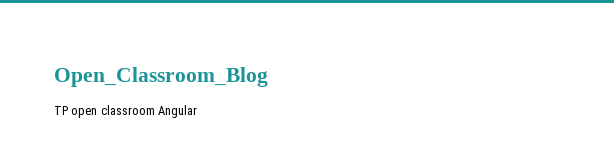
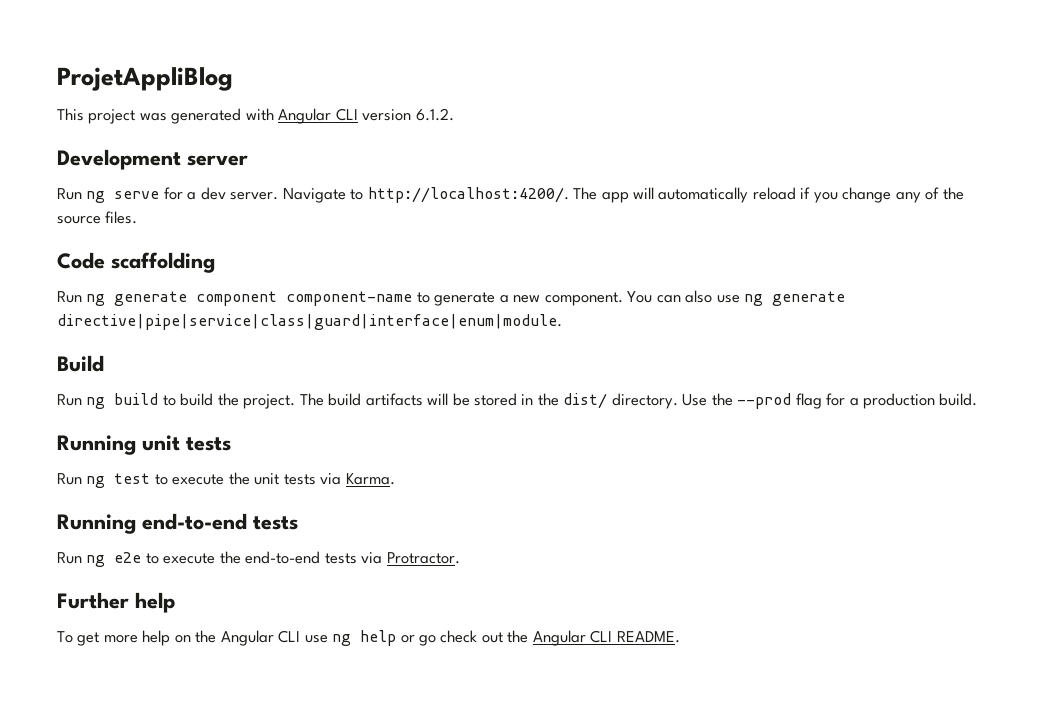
- Open_Classroom_Blog
- TP open classroom Angular
+ ProjetAppliBlog
+ This project was generated with Angular CLI version 6.1.2.
+ Development server
+ Run ng serve for a dev server. Navigate to http://localhost:4200/. The app will automatically reload if you change any of the source files.
+ Code scaffolding
+ Run ng generate component component-name to generate a new component. You can also use ng generate directive|pipe|service|class|guard|interface|enum|module.
+ Build
+ Run ng build to build the project. The build artifacts will be stored in the dist/ directory. Use the --prod flag for a production build.
+ Running unit tests
+ Run ng test to execute the unit tests via Karma.
+ Running end-to-end tests
+ Run ng e2e to execute the end-to-end tests via Protractor.
+ Further help
+ To get more help on the Angular CLI use ng help or go check out the Angular CLI README.

